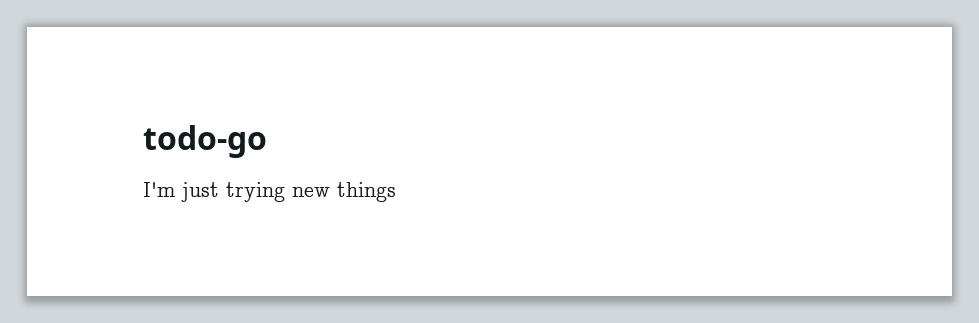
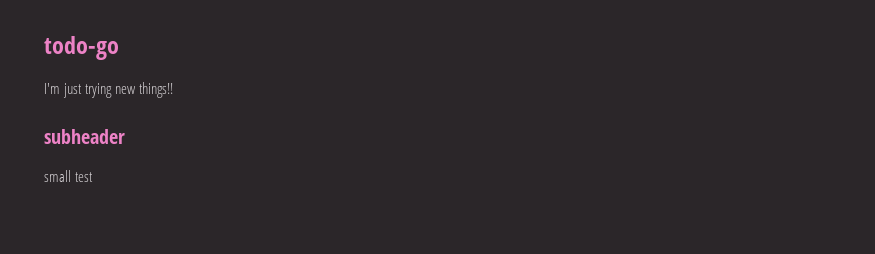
- I'm just trying new things
+ I'm just trying new things!!
+ subheader
+ small test

